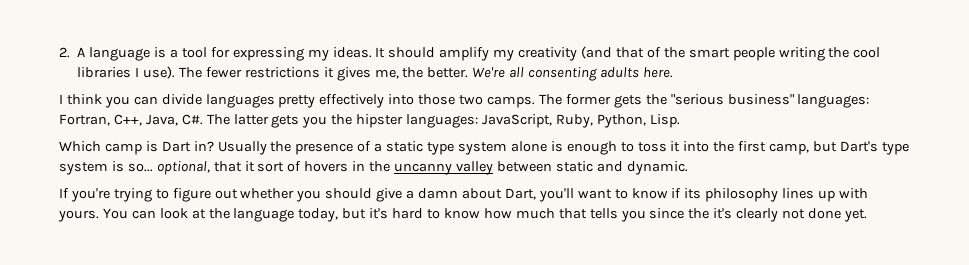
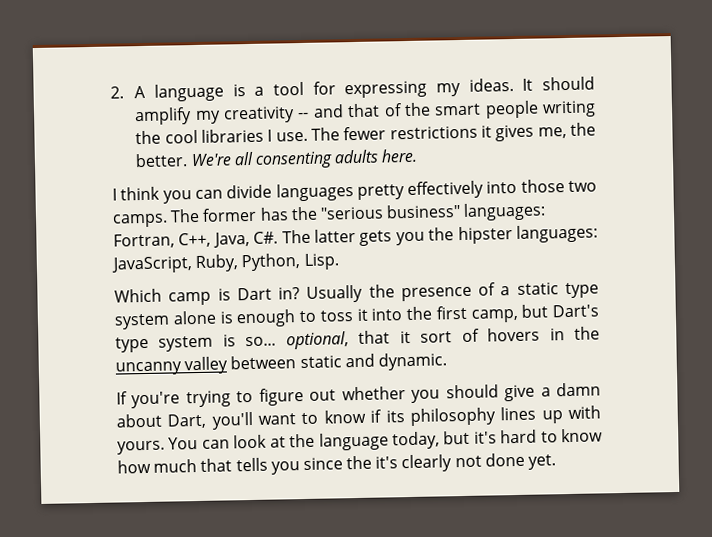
- It should amplify my creativity (and that of the smart people writing the cool libraries I use).
+ It should amplify my creativity -- and that of the smart people writing the cool libraries I use.
- The former gets the "serious business" languages: Fortran, C++, Java, C#. The latter gets you the hipster languages: JavaScript, Ruby, Python, Lisp.
+ The former has the "serious business" languages: Fortran, C++, Java, C#. The latter gets you the hipster languages: JavaScript, Ruby, Python, Lisp.

